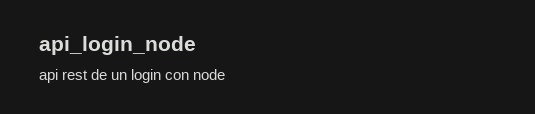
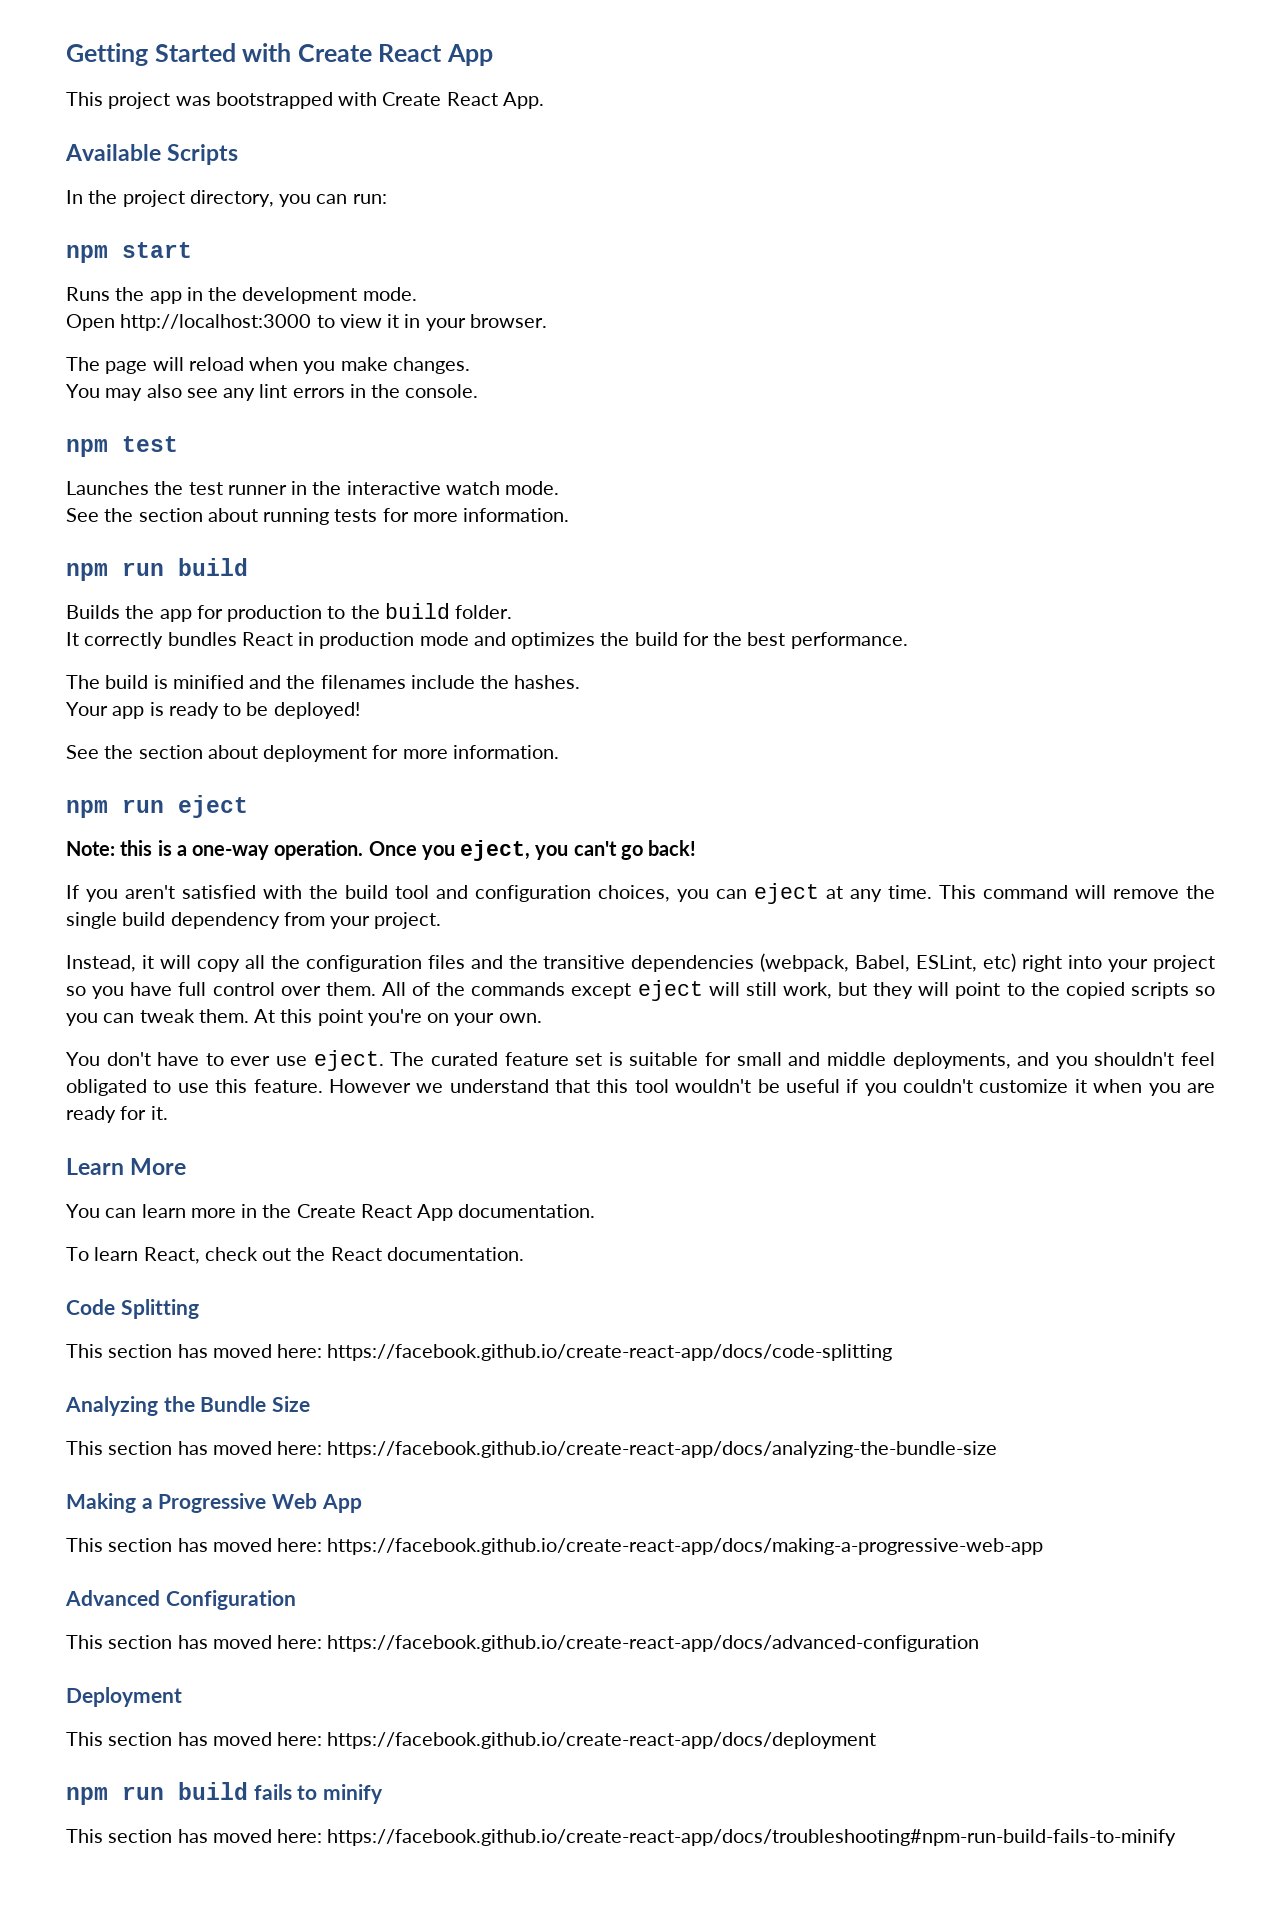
- api_login_node
- api rest de un login con node
+ Getting Started with Create React App
+ This project was bootstrapped with Create React App.
+ Available Scripts
+ In the project directory, you can run:
+ npm start
+ Runs the app in the development mode.
+ Open http://localhost:3000 to view it in your browser.
+ The page will reload when you make changes.
+ You may also see any lint errors in the console.
+ npm test
+ Launches the test runner in the interactive watch mode.
+ See the section about running tests for more information.
+ npm run build
+ Builds the app for production to the build folder.
+ It correctly bundles React in production mode and optimizes the build for the best performance.
+ The build is minified and the filenames include the hashes.
+ Your app is ready to be deployed!
+ See the section about deployment for more information.
+ npm run eject
+ Note: this is a one-way operation. Once you eject, you can't go back!
+ If you aren't satisfied with the build tool and configuration choices, you can eject at any time. This command will remove the single build dependency from your project.
+ Instead, it will copy all the configuration files and the transitive dependencies (webpack, Babel, ESLint, etc) right into your project so you have full control over them. All of the commands except eject will still work, but they will point to the copied scripts so you can tweak them. At this point you're on your own.
+ You don't have to ever use eject. The curated feature set is suitable for small and middle deployments, and you shouldn't feel obligated to use this feature. However we understand that this tool wouldn't be useful if you couldn't customize it when you are ready for it.
+ Learn More
+ You can learn more in the Create React App documentation.
+ To learn React, check out the React documentation.
+ Code Splitting
+ This section has moved here: https://facebook.github.io/create-react-app/docs/code-splitting
+ Analyzing the Bundle Size
+ This section has moved here: https://facebook.github.io/create-react-app/docs/analyzing-the-bundle-size
+ Making a Progressive Web App
+ This section has moved here: https://facebook.github.io/create-react-app/docs/making-a-progressive-web-app
+ Advanced Configuration
+ This section has moved here: https://facebook.github.io/create-react-app/docs/advanced-configuration
+ Deployment
+ This section has moved here: https://facebook.github.io/create-react-app/docs/deployment
+ npm run build fails to minify
+ This section has moved here: https://facebook.github.io/create-react-app/docs/troubleshooting#npm-run-build-fails-to-minify

